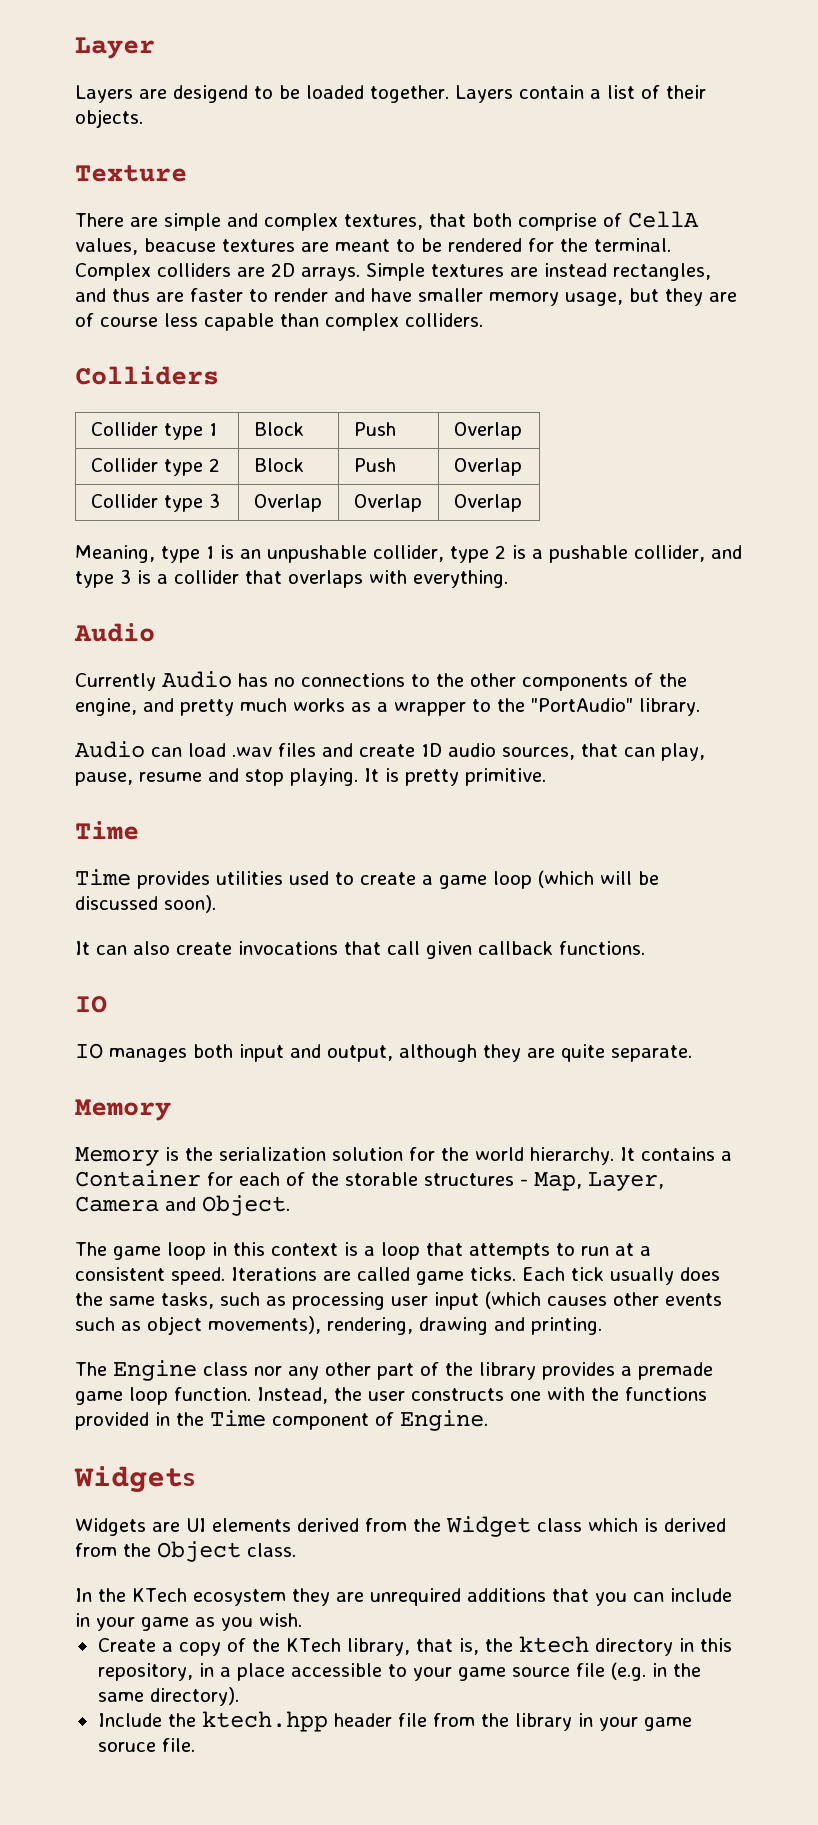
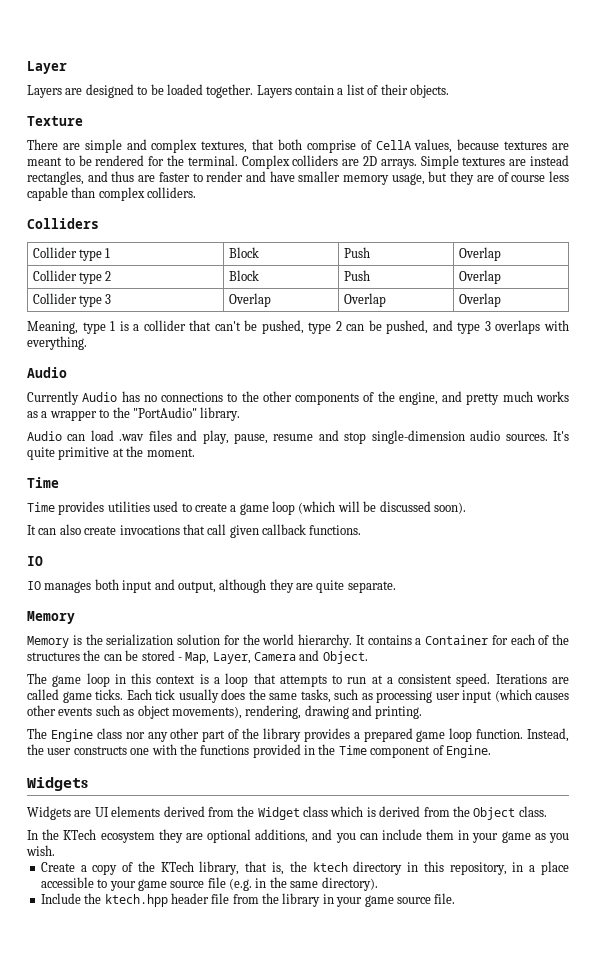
- Layers are desigend to be loaded together.
+ Layers are designed to be loaded together.
- There are simple and complex textures, that both comprise of CellA values, beacuse textures are meant to be rendered for the terminal.
+ There are simple and complex textures, that both comprise of CellA values, because textures are meant to be rendered for the terminal.
- Meaning, type 1 is an unpushable collider, type 2 is a pushable collider, and type 3 is a collider that overlaps with everything.
+ Meaning, type 1 is a collider that can't be pushed, type 2 can be pushed, and type 3 overlaps with everything.
- Audio can load .wav files and create 1D audio sources, that can play, pause, resume and stop playing. It is pretty primitive.
+ Audio can load .wav files and play, pause, resume and stop single-dimension audio sources. It's quite primitive at the moment.
- It contains a Container for each of the storable structures - Map, Layer, Camera and Object.
+ It contains a Container for each of the structures the can be stored - Map, Layer, Camera and Object.
- The Engine class nor any other part of the library provides a premade game loop function.
+ The Engine class nor any other part of the library provides a prepared game loop function.
- In the KTech ecosystem they are unrequired additions that you can include in your game as you wish.
+ In the KTech ecosystem they are optional additions, and you can include them in your game as you wish.
- Include the ktech.hpp header file from the library in your game soruce file.
+ Include the ktech.hpp header file from the library in your game source file.

